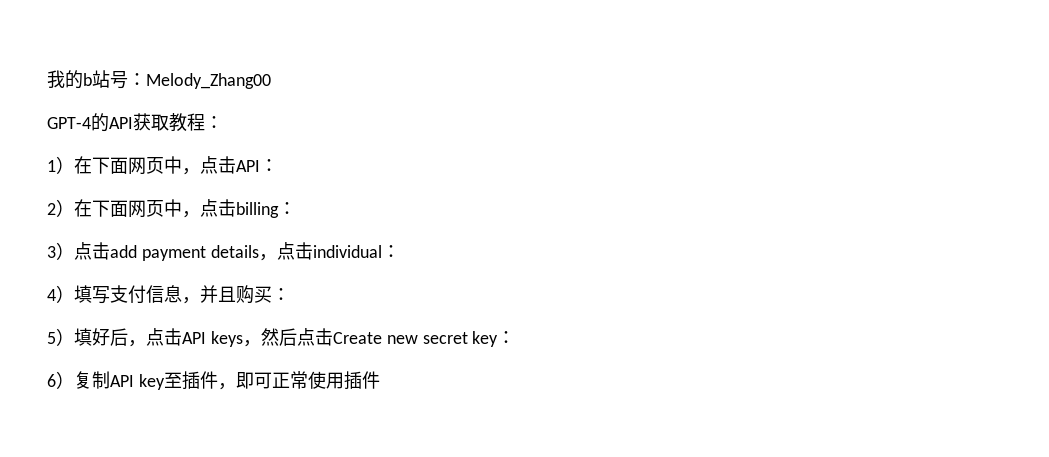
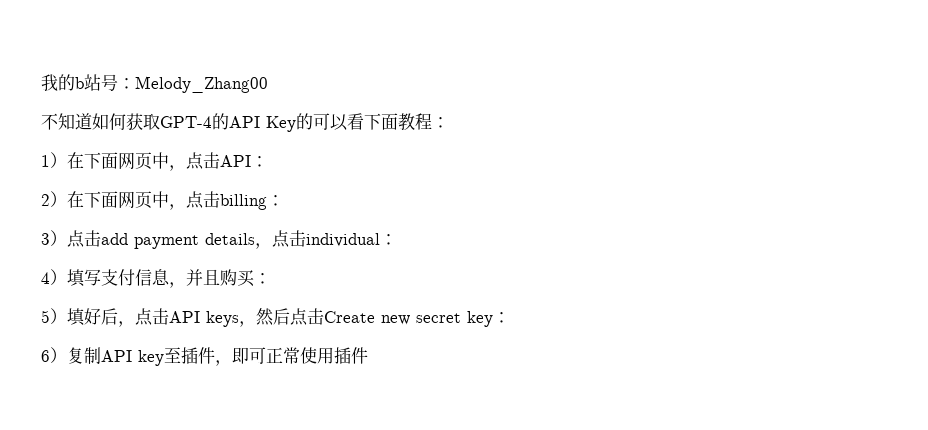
- GPT-4的API获取教程：
+ 不知道如何获取GPT-4的API Key的可以看下面教程：

